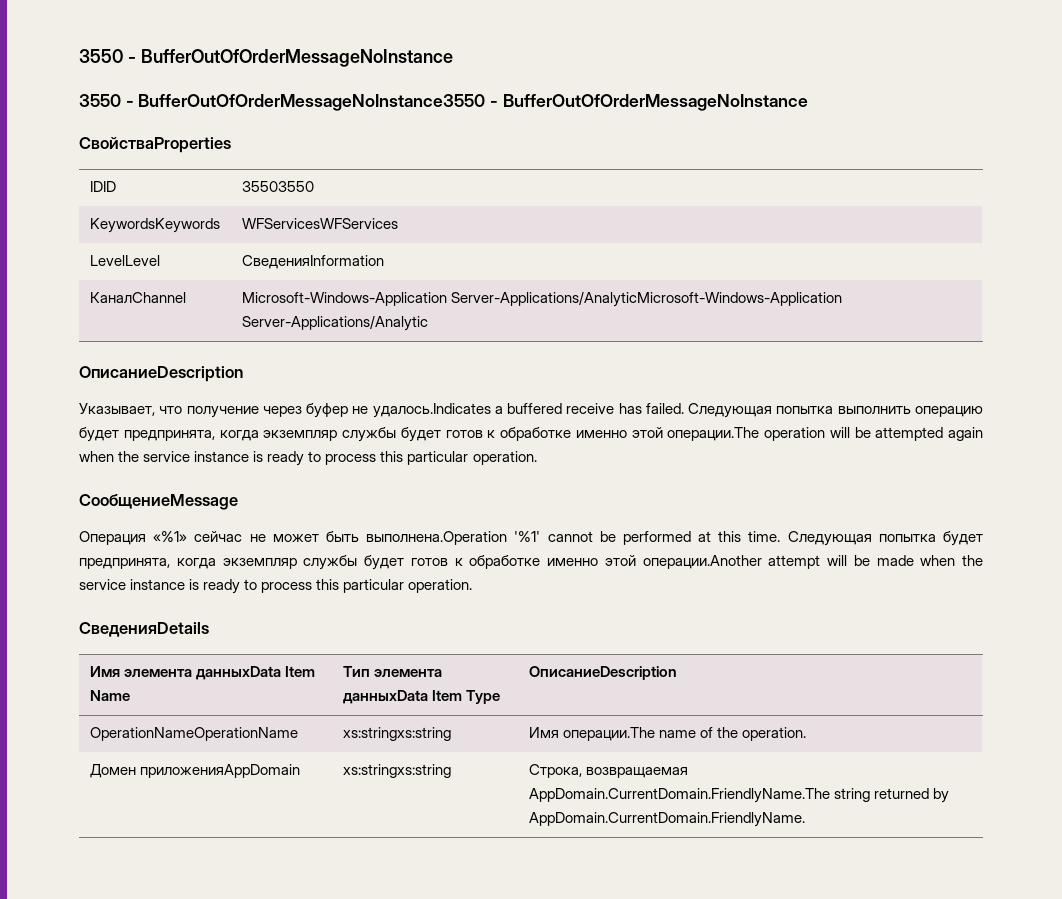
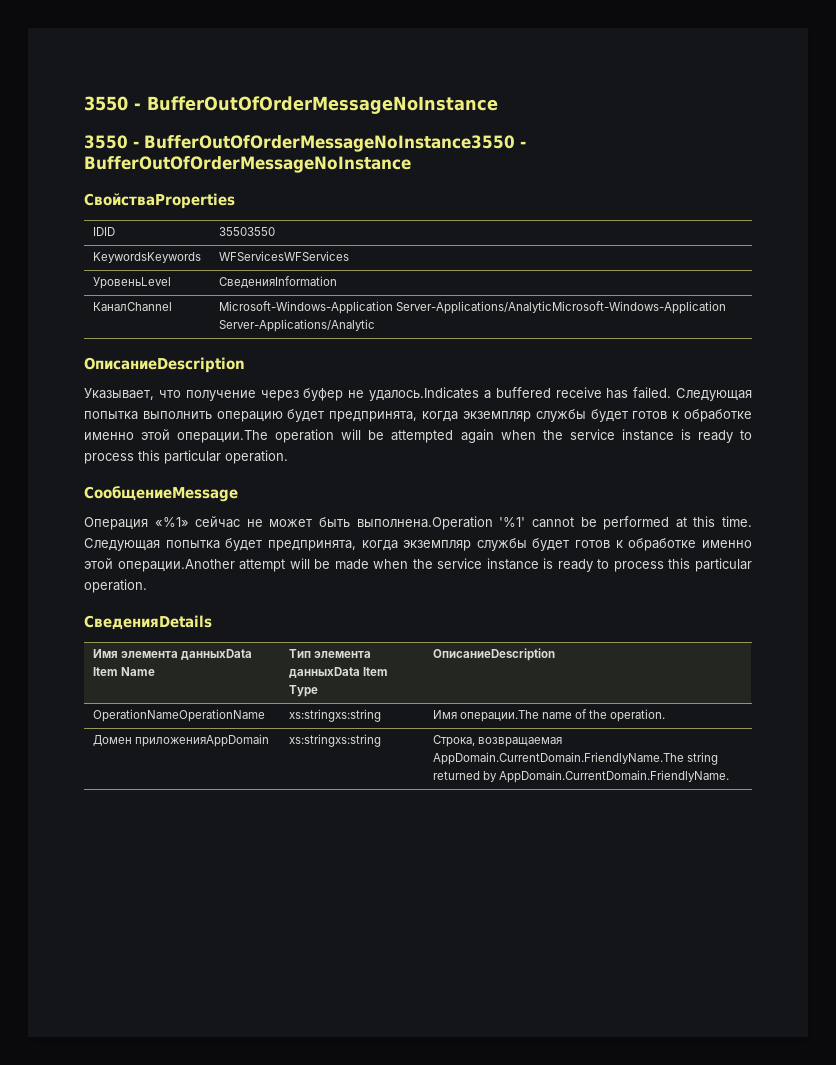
- LevelLevel | СведенияInformation
+ УровеньLevel | СведенияInformation

